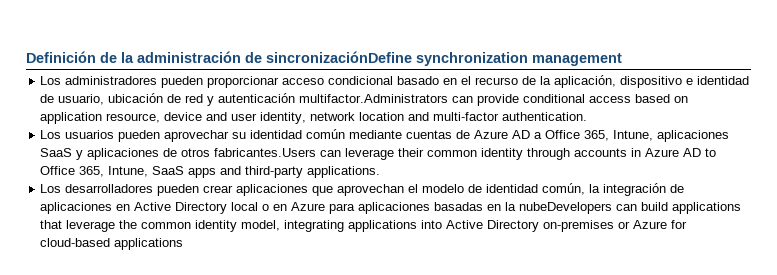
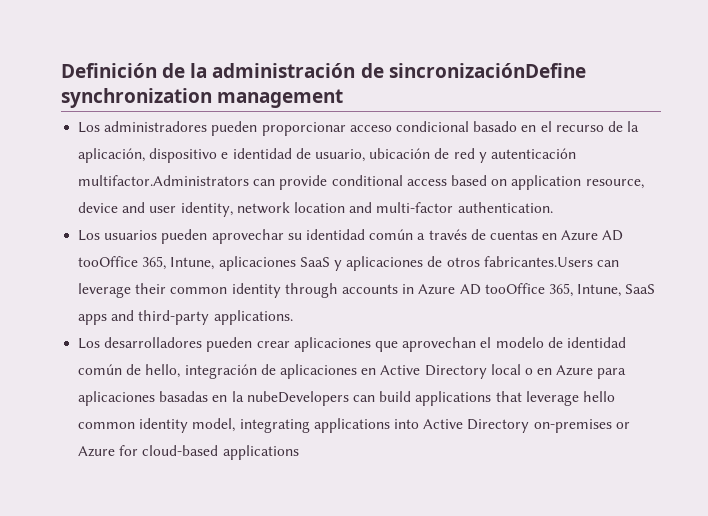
- Los usuarios pueden aprovechar su identidad común mediante cuentas de Azure AD a Office 365, Intune, aplicaciones SaaS y aplicaciones de otros fabricantes.Users can leverage their common identity through accounts in Azure AD to Office 365, Intune, SaaS apps and third-party applications.
+ Los usuarios pueden aprovechar su identidad común a través de cuentas en Azure AD tooOffice 365, Intune, aplicaciones SaaS y aplicaciones de otros fabricantes.Users can leverage their common identity through accounts in Azure AD tooOffice 365, Intune, SaaS apps and third-party applications.
- Los desarrolladores pueden crear aplicaciones que aprovechan el modelo de identidad común, la integración de aplicaciones en Active Directory local o en Azure para aplicaciones basadas en la nubeDevelopers can build applications that leverage the common identity model, integrating applications into Active Directory on-premises or Azure for cloud-based applications
+ Los desarrolladores pueden crear aplicaciones que aprovechan el modelo de identidad común de hello, integración de aplicaciones en Active Directory local o en Azure para aplicaciones basadas en la nubeDevelopers can build applications that leverage hello common identity model, integrating applications into Active Directory on-premises or Azure for cloud-based applications

